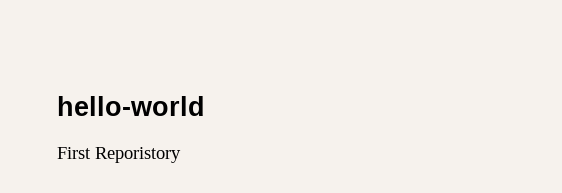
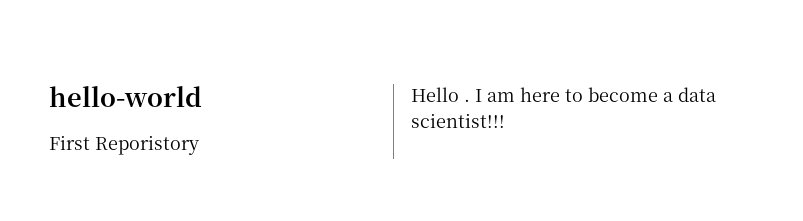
+ Hello . I am here to become a data scientist!!!

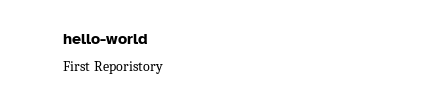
- Hello . I am here to become a data scientist!!!

